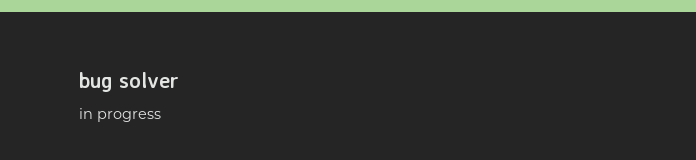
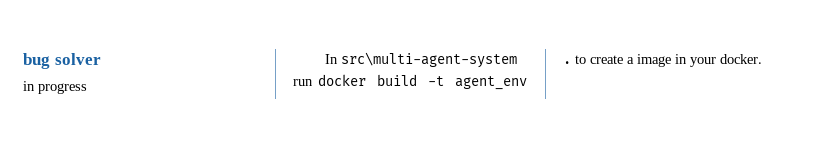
+ In src\multi-agent-system run docker build -t agent_env . to create a image in your docker.

